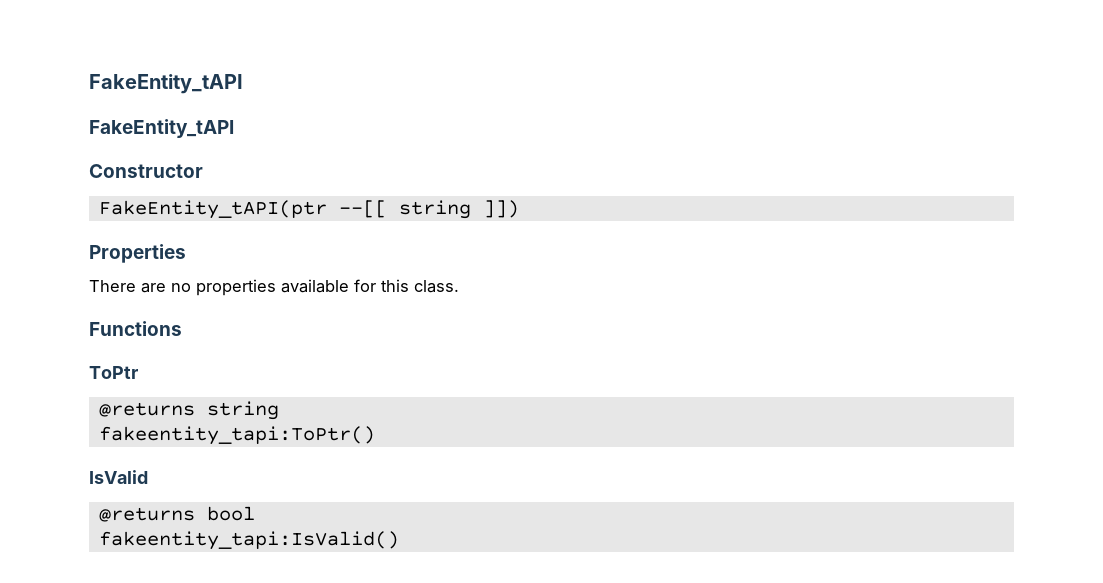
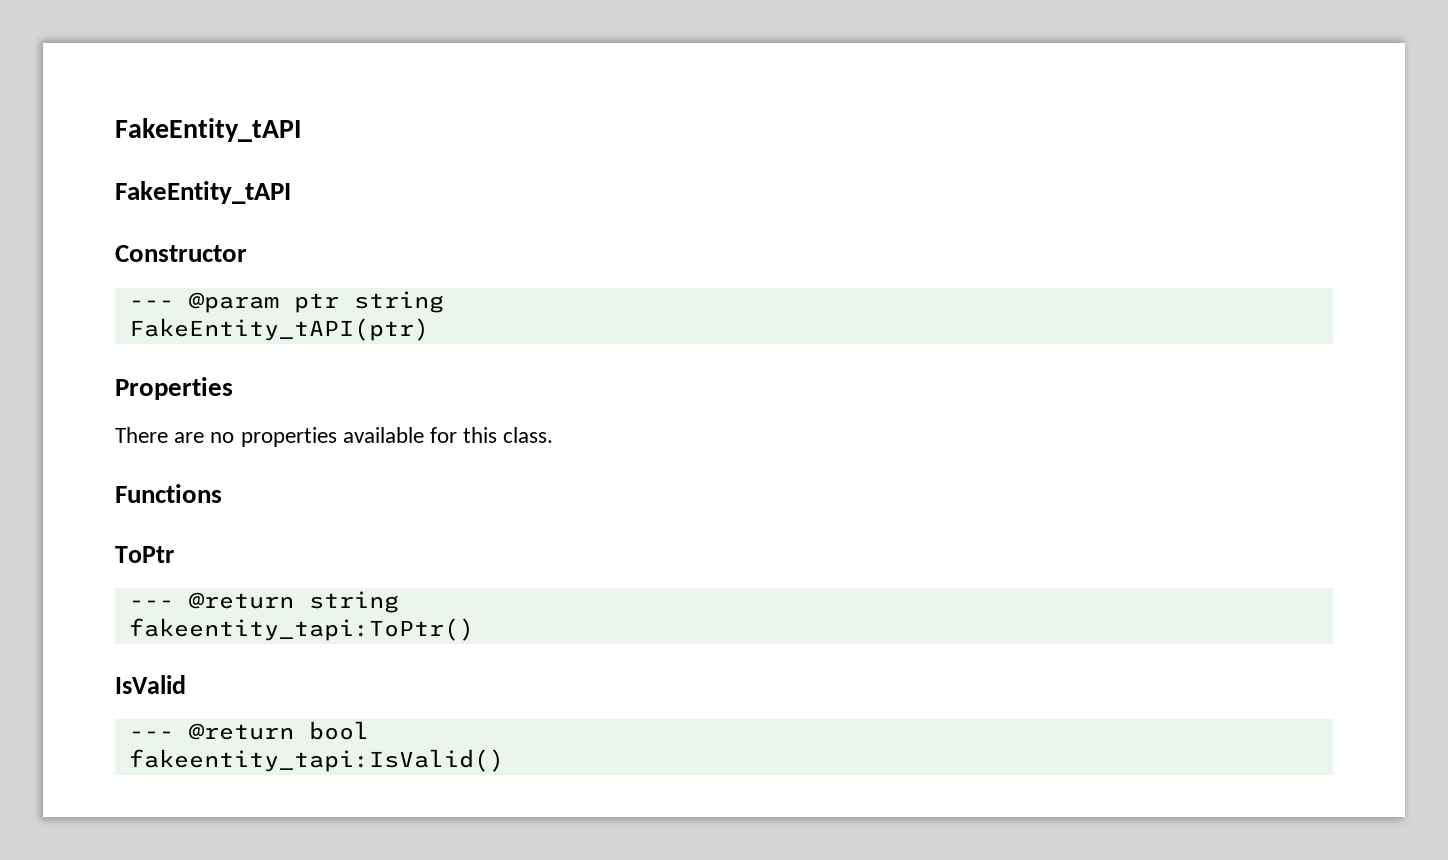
- FakeEntity_tAPI(ptr --[[ string ]])
+ --- @param ptr string
+ FakeEntity_tAPI(ptr)
- @returns string
+ --- @return string
- @returns bool
+ --- @return bool

